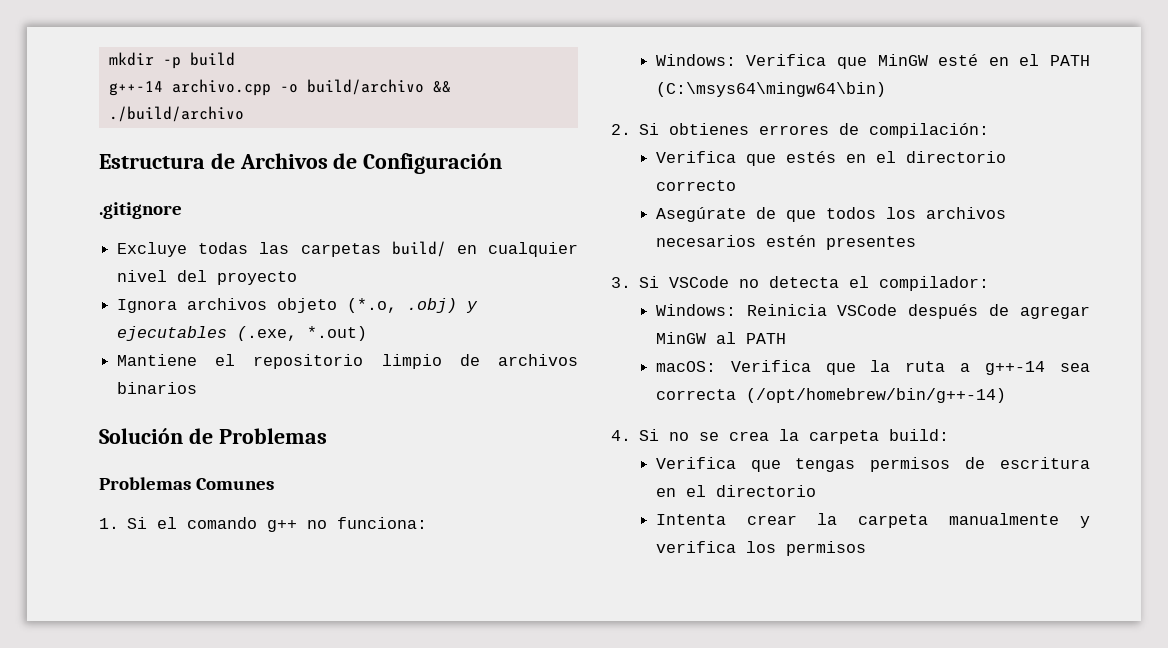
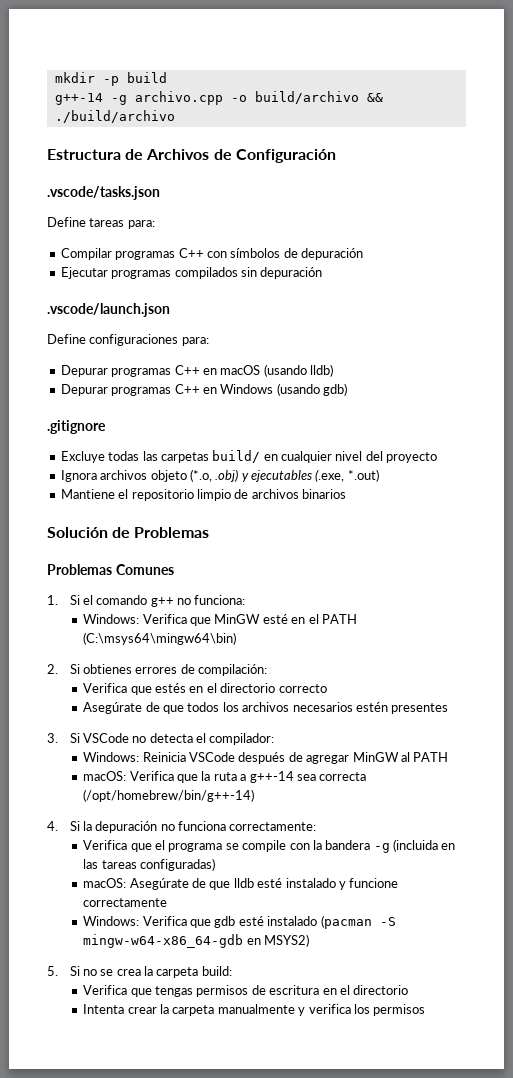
- g++-14 archivo.cpp -o build/archivo && ./build/archivo
+ g++-14 -g archivo.cpp -o build/archivo && ./build/archivo
+ .vscode/tasks.json
+ Define tareas para:
+ Compilar programas C++ con símbolos de depuración
+ Ejecutar programas compilados sin depuración
+ .vscode/launch.json
+ Define configuraciones para:
+ Depurar programas C++ en macOS (usando lldb)
+ Depurar programas C++ en Windows (usando gdb)
- 4. Si no se crea la carpeta build:
+ 4. Si la depuración no funciona correctamente:
+ Verifica que el programa se compile con la bandera -g (incluida en las tareas configuradas)
+ macOS: Asegúrate de que lldb esté instalado y funcione correctamente
+ Windows: Verifica que gdb esté instalado (pacman -S mingw-w64-x86_64-gdb en MSYS2)
+ 5. Si no se crea la carpeta build:

